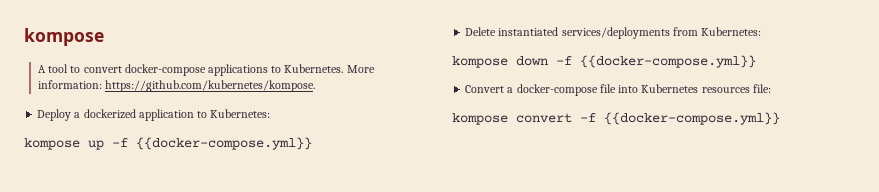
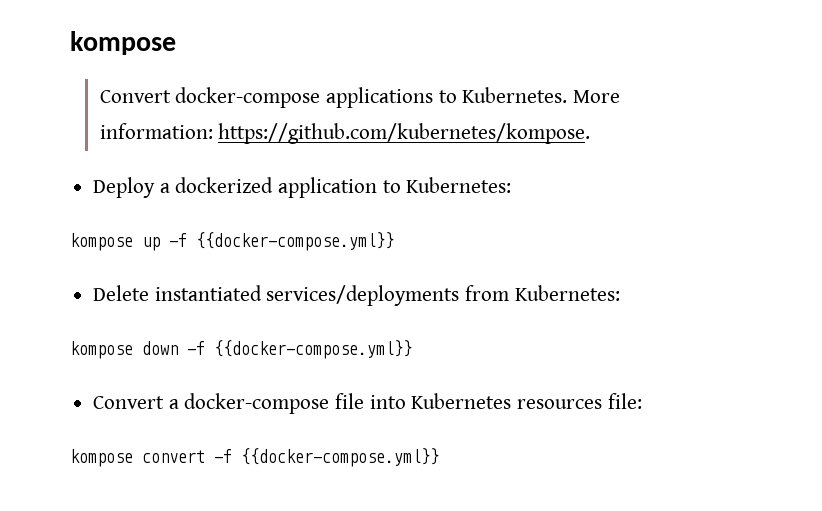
- A tool to convert docker-compose applications to Kubernetes.
+ Convert docker-compose applications to Kubernetes.

